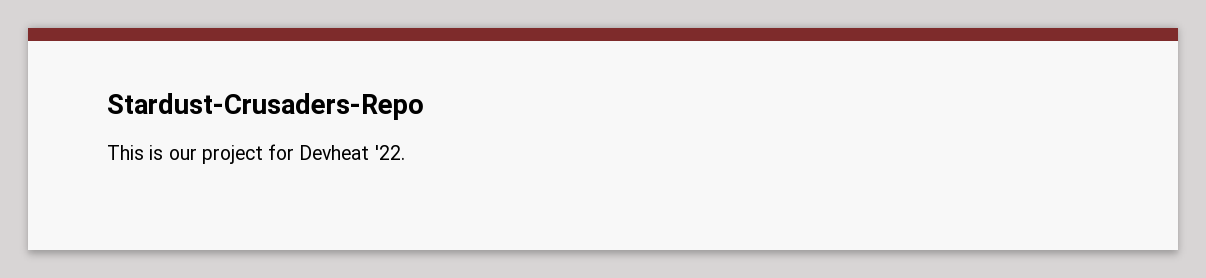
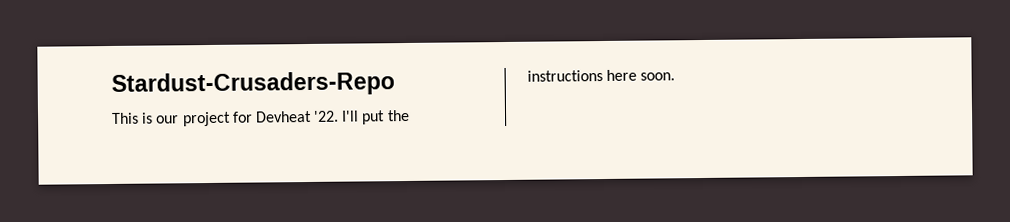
- This is our project for Devheat '22.
+ This is our project for Devheat '22. I'll put the instructions here soon.

